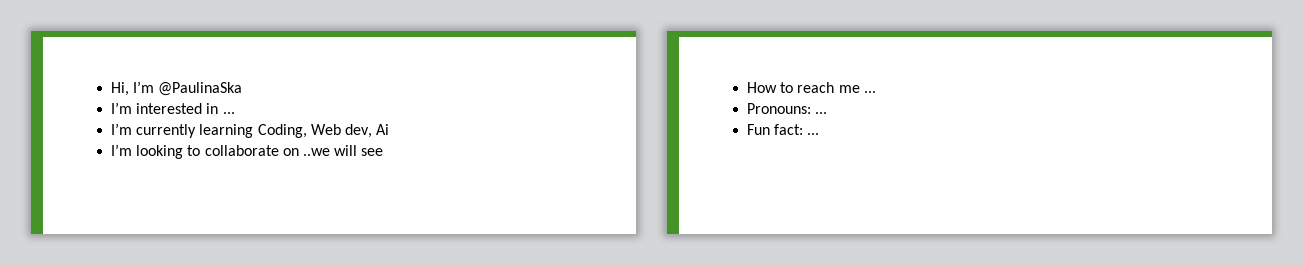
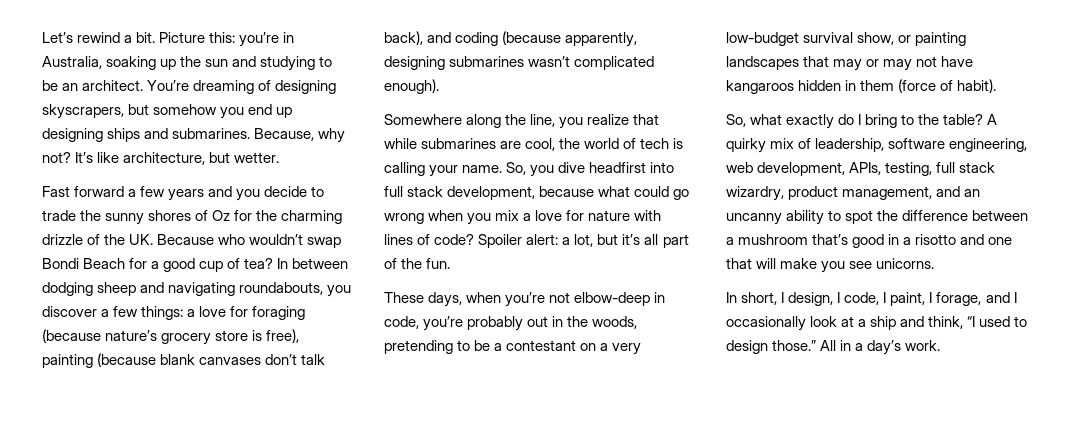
- Hi, I’m @PaulinaSka
- I’m interested in ...
- I’m currently learning Coding, Web dev, Ai
- I’m looking to collaborate on ..we will see
- How to reach me ...
- Pronouns: ...
- Fun fact: ...
+ Let’s rewind a bit. Picture this: you’re in Australia, soaking up the sun and studying to be an architect. You’re dreaming of designing skyscrapers, but somehow you end up designing ships and submarines. Because, why not? It’s like architecture, but wetter.
+ Fast forward a few years and you decide to trade the sunny shores of Oz for the charming drizzle of the UK. Because who wouldn’t swap Bondi Beach for a good cup of tea? In between dodging sheep and navigating roundabouts, you discover a few things: a love for foraging (because nature’s grocery store is free), painting (because blank canvases don’t talk back), and coding (because apparently, designing submarines wasn’t complicated enough).
+ Somewhere along the line, you realize that while submarines are cool, the world of tech is calling your name. So, you dive headfirst into full stack development, because what could go wrong when you mix a love for nature with lines of code? Spoiler alert: a lot, but it’s all part of the fun.
+ These days, when you’re not elbow-deep in code, you’re probably out in the woods, pretending to be a contestant on a very low-budget survival show, or painting landscapes that may or may not have kangaroos hidden in them (force of habit).
+ So, what exactly do I bring to the table? A quirky mix of leadership, software engineering, web development, APIs, testing, full stack wizardry, product management, and an uncanny ability to spot the difference between a mushroom that’s good in a risotto and one that will make you see unicorns.
+ In short, I design, I code, I paint, I forage, and I occasionally look at a ship and think, “I used to design those.” All in a day’s work.

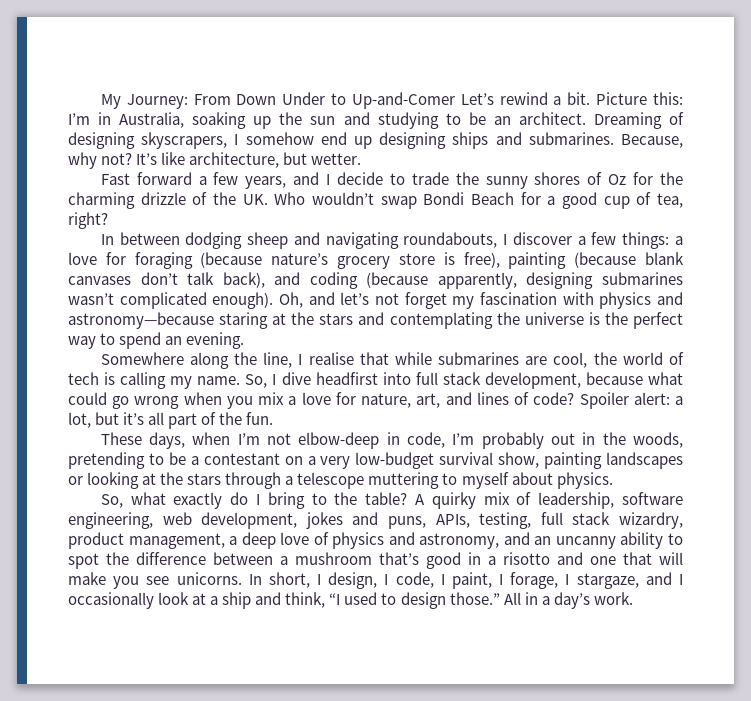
- Let’s rewind a bit.
+ My Journey: From Down Under to Up-and-Comer Let’s rewind a bit.
- Picture this: you’re in Australia, soaking up the sun and studying to be an architect.
+ Picture this: I’m in Australia, soaking up the sun and studying to be an architect.
- You’re dreaming of designing skyscrapers, but somehow you end up designing ships and submarines.
+ Dreaming of designing skyscrapers, I somehow end up designing ships and submarines.
- Fast forward a few years and you decide to trade the sunny shores of Oz for the charming drizzle of the UK. Because who wouldn’t swap Bondi Beach for a good cup of tea? In between dodging sheep and navigating roundabouts, you discover a few things:
+ Fast forward a few years, and I decide to trade the sunny shores of Oz for the charming drizzle of the UK. Who wouldn’t swap Bondi Beach for a good cup of tea, right?
+ In between dodging sheep and navigating roundabouts, I discover a few things:
+ Oh, and let’s not forget my fascination with physics and astronomy—because staring at the stars and contemplating the universe is the perfect way to spend an evening.
- Somewhere along the line, you realize that while submarines are cool, the world of tech is calling your name.
+ Somewhere along the line, I realise that while submarines are cool, the world of tech is calling my name.
- So, you dive headfirst into full stack development, because what could go wrong when you mix a love for nature with lines of code?
+ So, I dive headfirst into full stack development, because what could go wrong when you mix a love for nature, art, and lines of code?
- These days, when you’re not elbow-deep in code, you’re probably out in the woods, pretending to be a contestant on a very low-budget survival show, or painting landscapes that may or may not have kangaroos hidden in them (force of habit).
+ These days, when I’m not elbow-deep in code, I’m probably out in the woods, pretending to be a contestant on a very low-budget survival show, painting landscapes or looking at the stars through a telescope muttering to myself about physics.
- A quirky mix of leadership, software engineering, web development, APIs, testing, full stack wizardry, product management, and an uncanny ability to spot the difference between a mushroom that’s good in a risotto and one that will make you see unicorns.
- In short, I design, I code, I paint, I forage, and I occasionally look at a ship and think, “I used to design those.”
+ A quirky mix of leadership, software engineering, web development, jokes and puns, APIs, testing, full stack wizardry, product management, a deep love of physics and astronomy, and an uncanny ability to spot the difference between a mushroom that’s good in a risotto and one that will make you see unicorns. In short, I design, I code, I paint, I forage, I stargaze, and I occasionally look at a ship and think, “I used to design those.”

